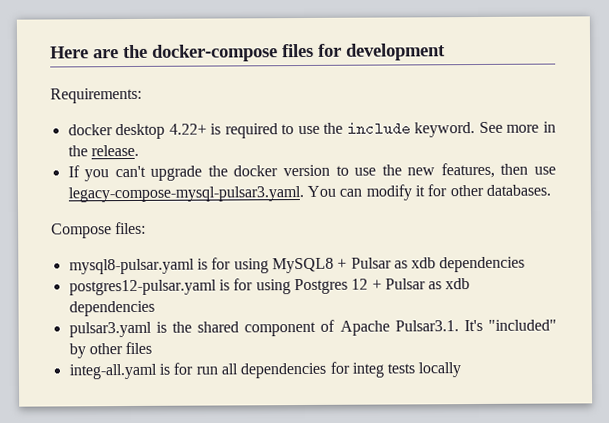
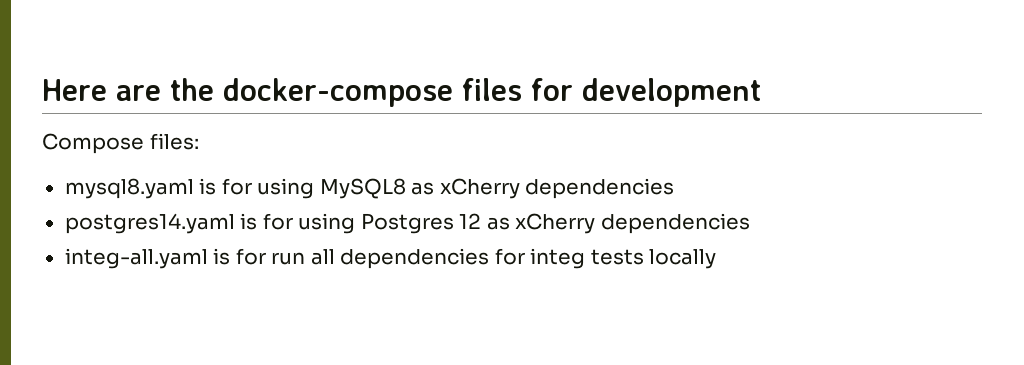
- Requirements:
- docker desktop 4.22+ is required to use the include keyword. See more in the release.
- If you can't upgrade the docker version to use the new features, then use legacy-compose-mysql-pulsar3.yaml. You can modify it for other databases.
- mysql8-pulsar.yaml is for using MySQL8 + Pulsar as xdb dependencies
- postgres12-pulsar.yaml is for using Postgres 12 + Pulsar as xdb dependencies
- pulsar3.yaml is the shared component of Apache Pulsar3.1. It's "included" by other files
+ mysql8.yaml is for using MySQL8 as xCherry dependencies
+ postgres14.yaml is for using Postgres 12 as xCherry dependencies

